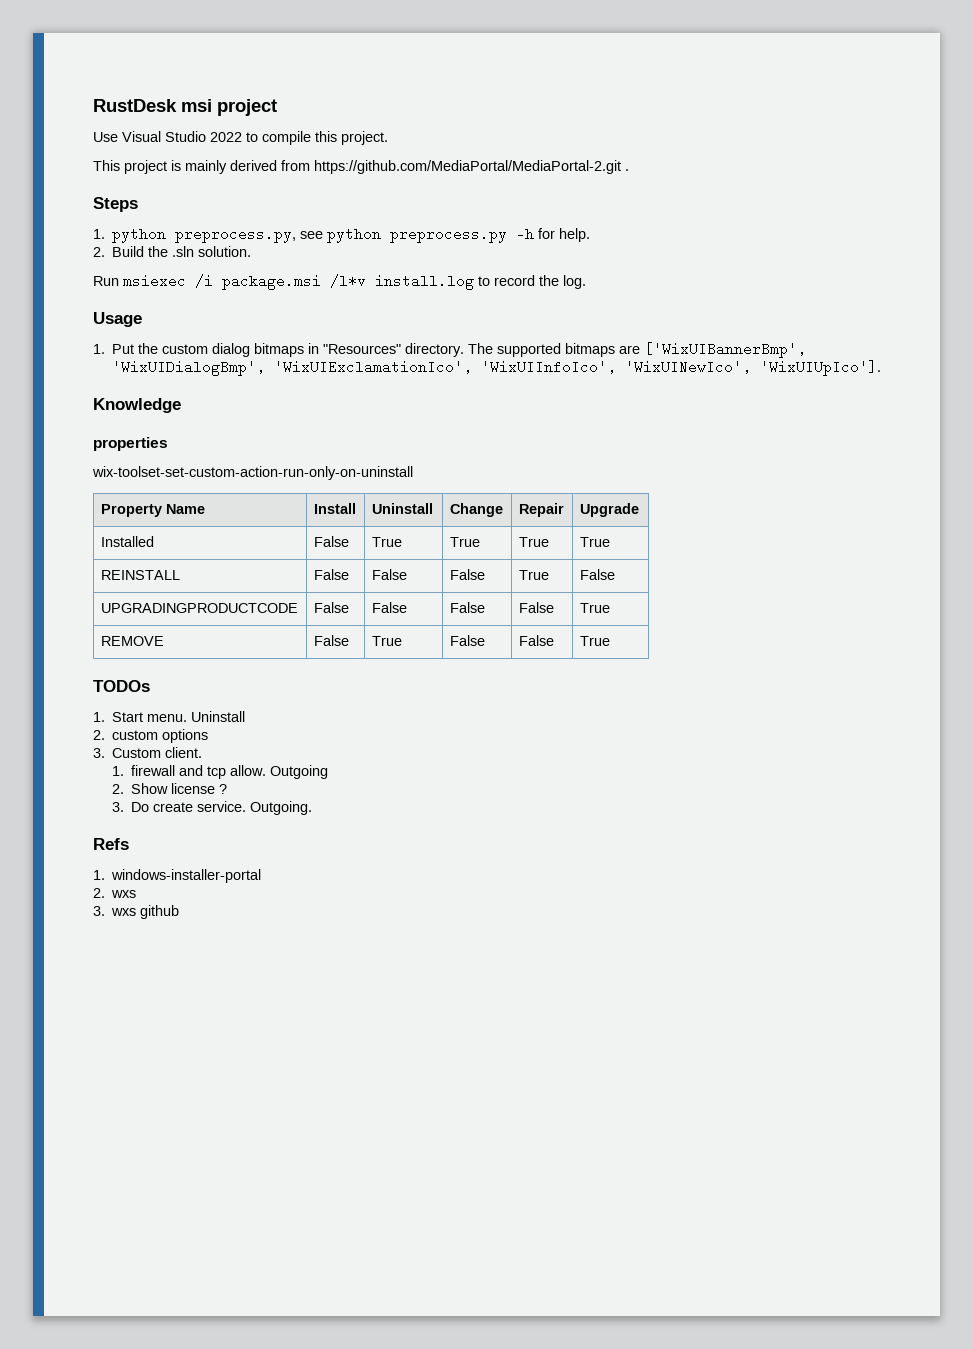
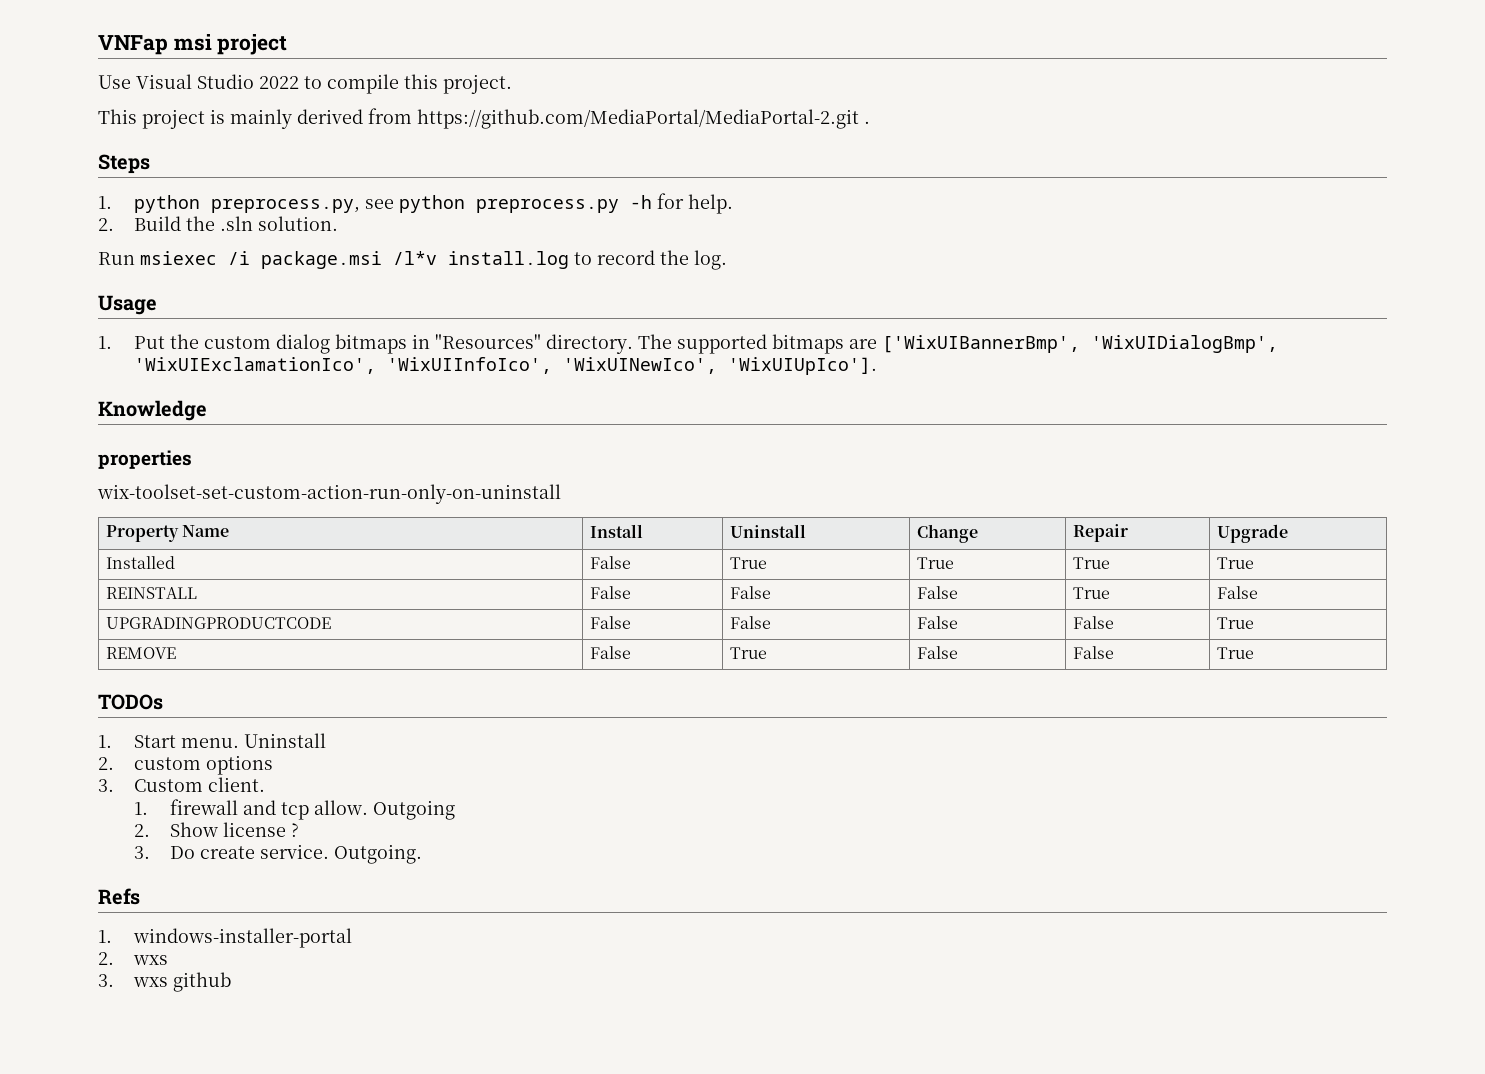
- RustDesk msi project
+ VNFap msi project

